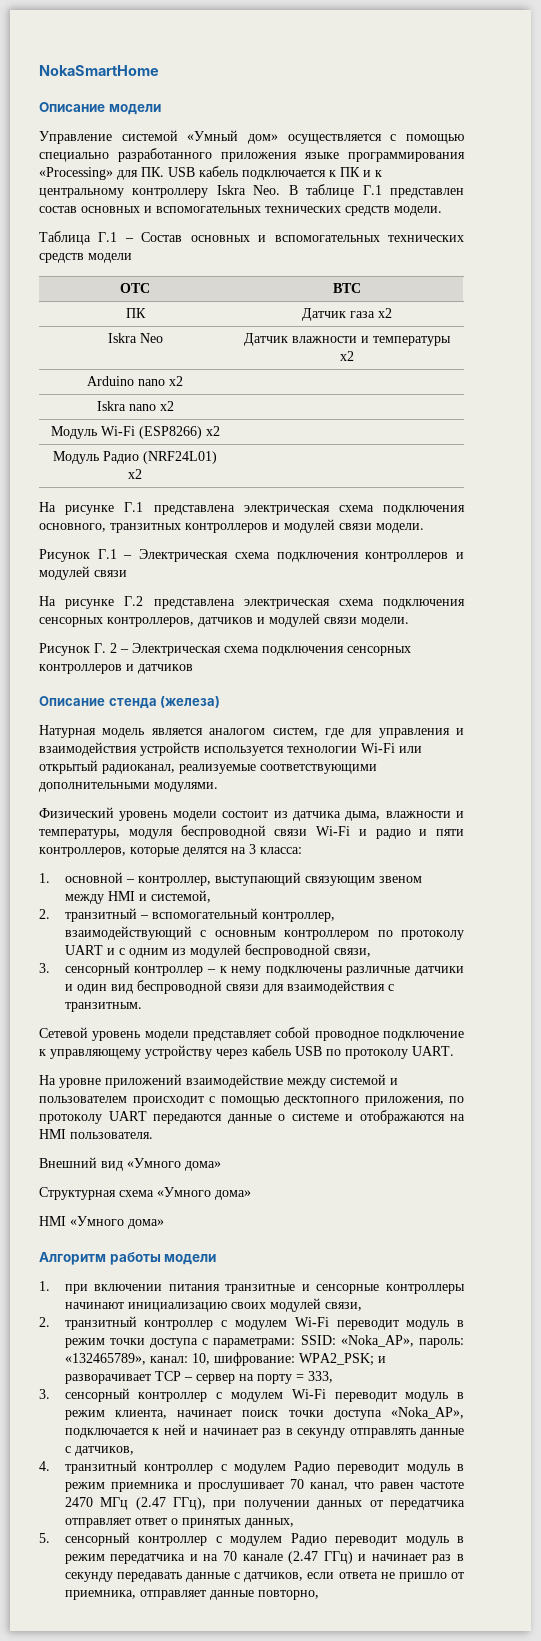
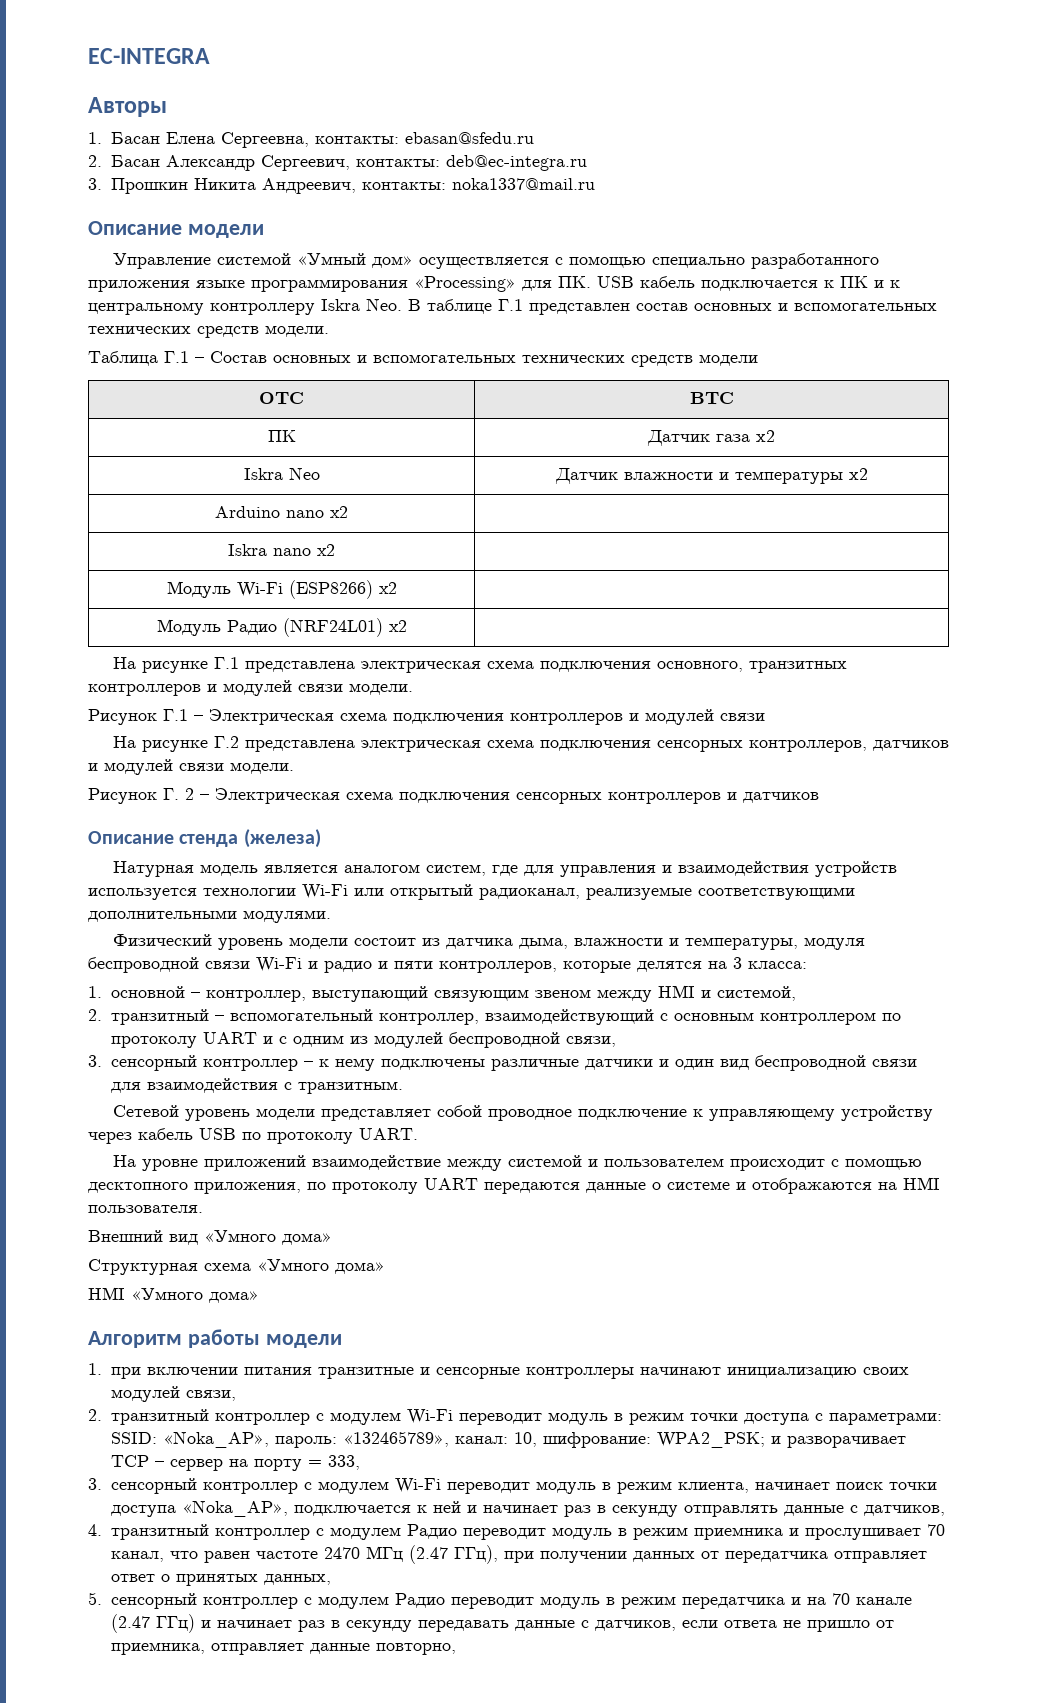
- NokaSmartHome
+ EC-INTEGRA
+ Авторы
+ 1. Басан Елена Сергеевна, контакты: ebasan@sfedu.ru
+ 2. Басан Александр Сергеевич, контакты: deb@ec-integra.ru
+ 3. Прошкин Никита Андреевич, контакты: noka1337@mail.ru

